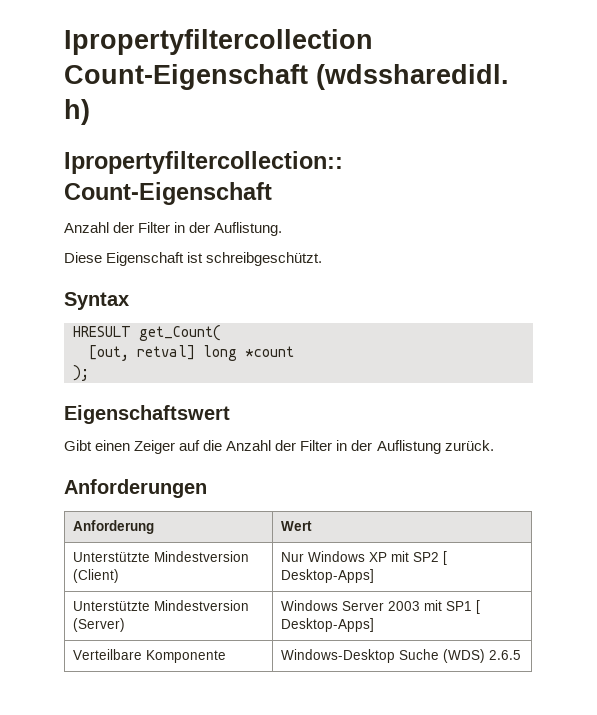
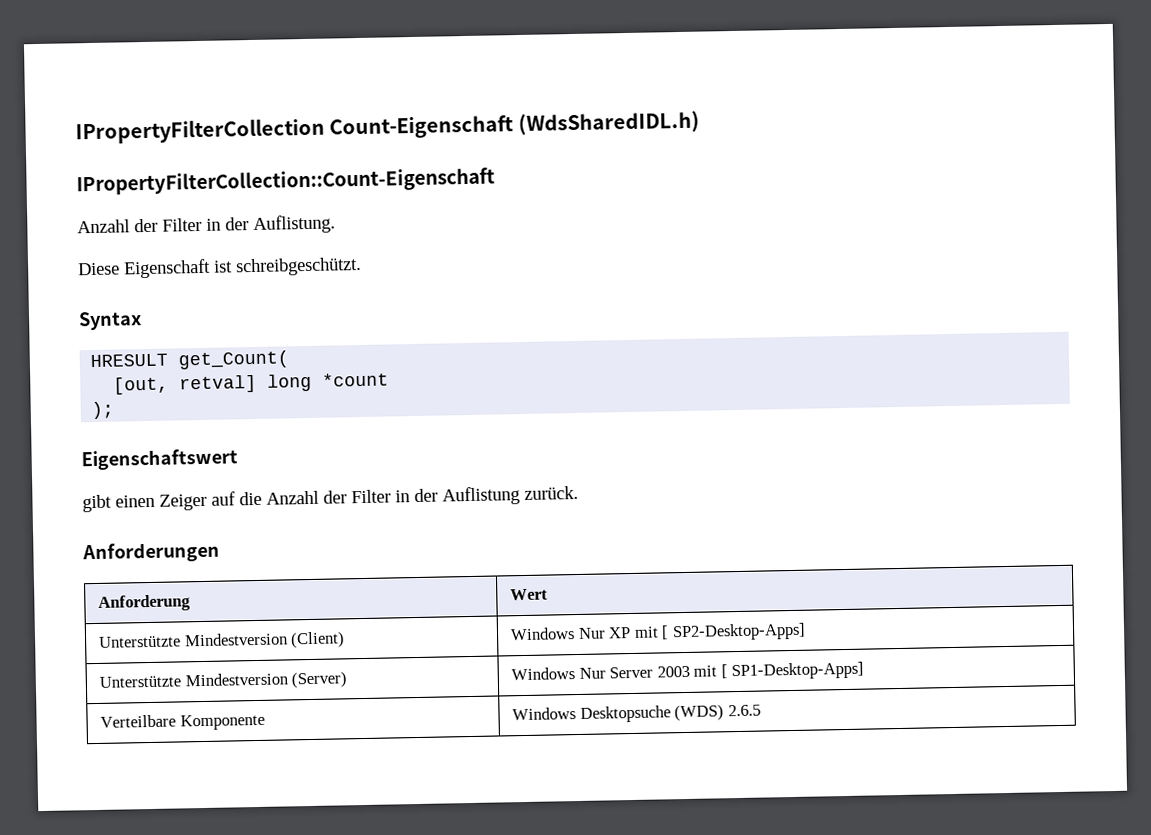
- Ipropertyfiltercollection Count-Eigenschaft (wdssharedidl. h)
- Ipropertyfiltercollection:: Count-Eigenschaft
+ IPropertyFilterCollection Count-Eigenschaft (WdsSharedIDL.h)
+ IPropertyFilterCollection::Count-Eigenschaft
- Gibt einen Zeiger auf die Anzahl der Filter in der Auflistung zurück.
+ gibt einen Zeiger auf die Anzahl der Filter in der Auflistung zurück.
- Unterstützte Mindestversion (Client) | Nur Windows XP mit SP2 [ Desktop-Apps]
+ Unterstützte Mindestversion (Client) | Windows Nur XP mit [ SP2-Desktop-Apps]
- Unterstützte Mindestversion (Server) | Windows Server 2003 mit SP1 [ Desktop-Apps]
+ Unterstützte Mindestversion (Server) | Windows Nur Server 2003 mit [ SP1-Desktop-Apps]
- Verteilbare Komponente | Windows-Desktop Suche (WDS) 2.6.5
+ Verteilbare Komponente | Windows Desktopsuche (WDS) 2.6.5

